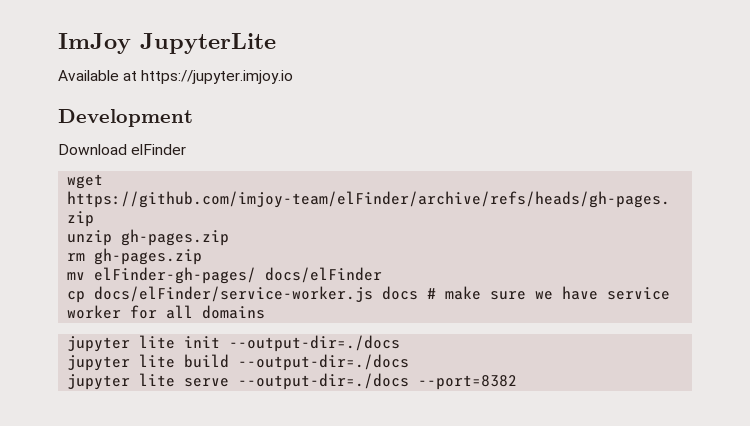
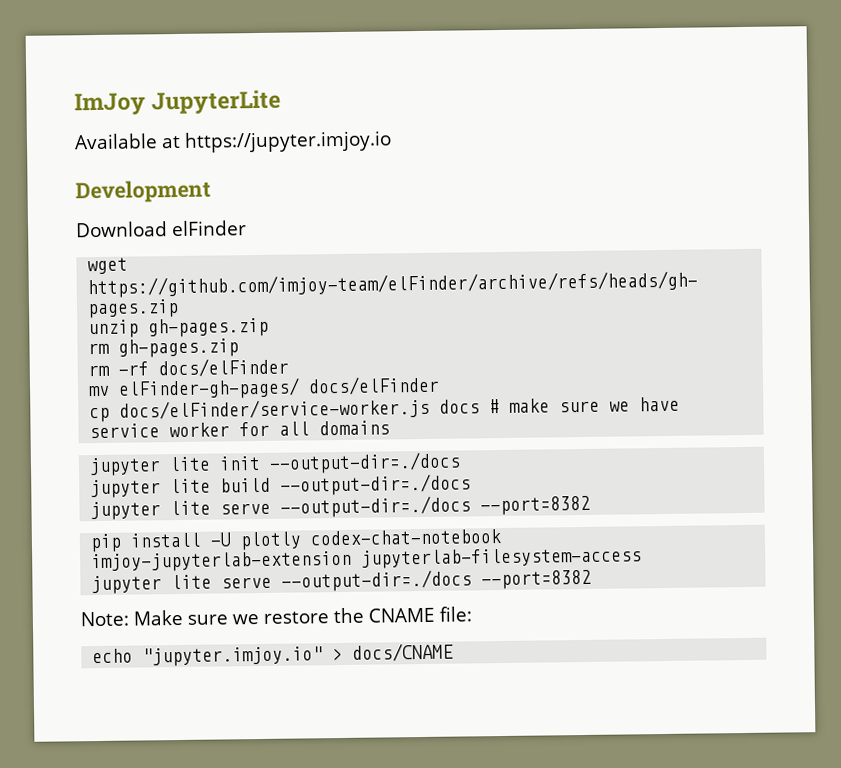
+ rm -rf docs/elFinder
+ pip install -U plotly codex-chat-notebook imjoy-jupyterlab-extension jupyterlab-filesystem-access
+ jupyter lite serve --output-dir=./docs --port=8382
+ Note: Make sure we restore the CNAME file:
+ echo "jupyter.imjoy.io" > docs/CNAME

